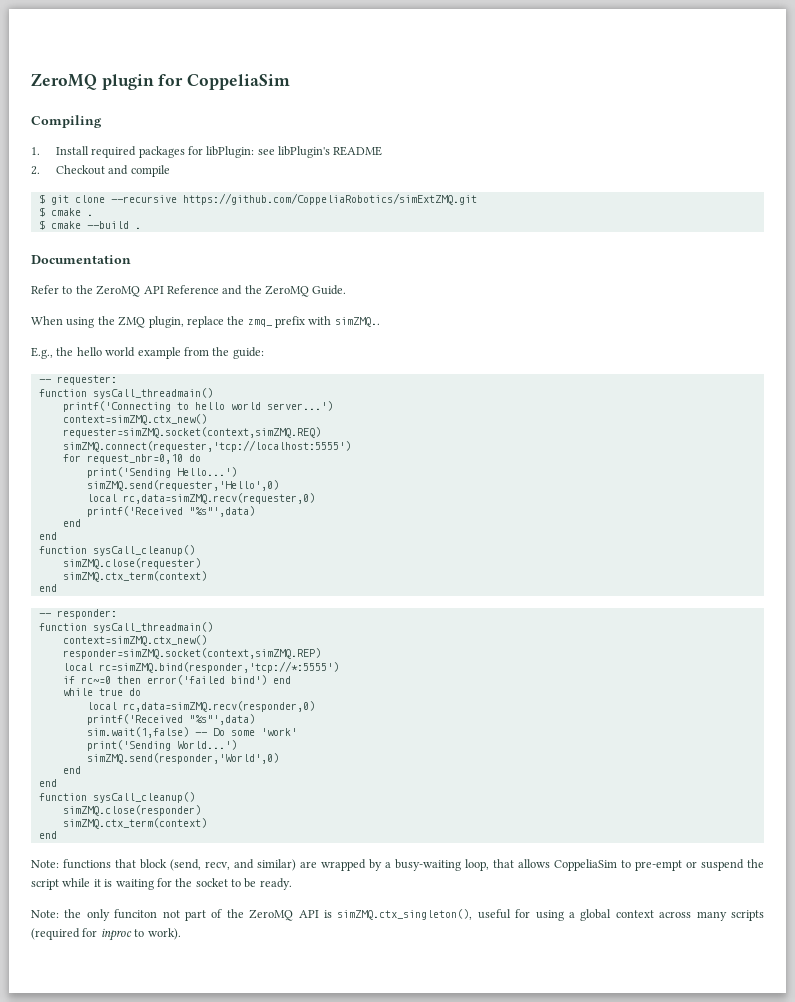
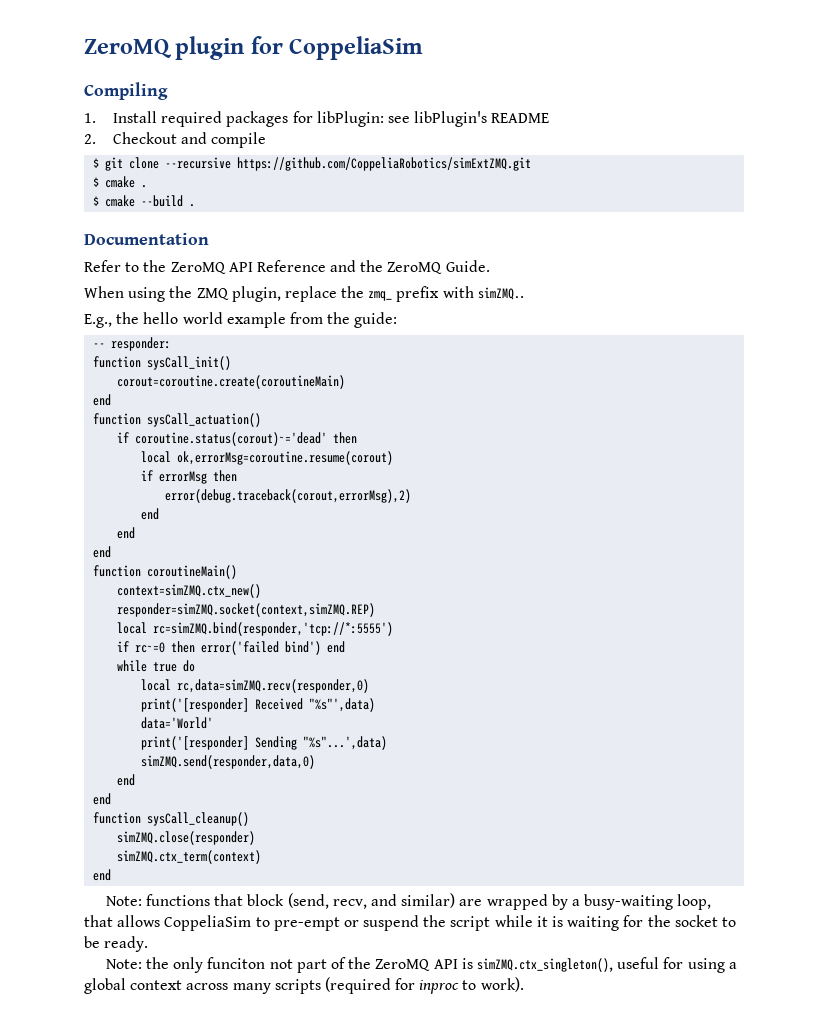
- -- requester:
- function sysCall_threadmain()
- printf('Connecting to hello world server...')
- context=simZMQ.ctx_new()
- requester=simZMQ.socket(context,simZMQ.REQ)
- simZMQ.connect(requester,'tcp://localhost:5555')
- for request_nbr=0,10 do
- print('Sending Hello...')
- simZMQ.send(requester,'Hello',0)
- local rc,data=simZMQ.recv(requester,0)
- printf('Received "%s"',data)
+ -- responder:
+ function sysCall_init()
+ corout=coroutine.create(coroutineMain)
+ end
+ function sysCall_actuation()
+ if coroutine.status(corout)~='dead' then
+ local ok,errorMsg=coroutine.resume(corout)
+ if errorMsg then
+ error(debug.traceback(corout,errorMsg),2)
  end
  end
- function sysCall_cleanup()
- simZMQ.close(requester)
- simZMQ.ctx_term(context)
  end
- -- responder:
- function sysCall_threadmain()
+ function coroutineMain()
  local rc,data=simZMQ.recv(responder,0)
- printf('Received "%s"',data)
- sim.wait(1,false) -- Do some 'work'
- print('Sending World...')
- simZMQ.send(responder,'World',0)
+ print('[responder] Received "%s"',data)
+ data='World'
+ print('[responder] Sending "%s"...',data)
+ simZMQ.send(responder,data,0)

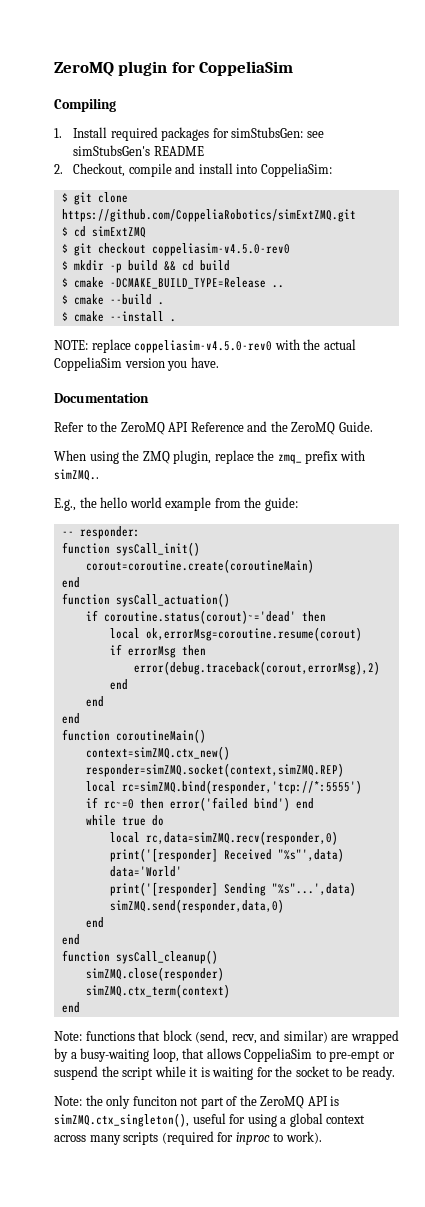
- 1. Install required packages for libPlugin: see libPlugin's README
+ 1. Install required packages for simStubsGen: see simStubsGen's README
- 2. Checkout and compile
+ 2. Checkout, compile and install into CoppeliaSim:
- $ git clone --recursive https://github.com/CoppeliaRobotics/simExtZMQ.git
+ $ git clone https://github.com/CoppeliaRobotics/simExtZMQ.git
- $ cmake .
+ $ cd simExtZMQ
+ $ git checkout coppeliasim-v4.5.0-rev0
+ $ mkdir -p build && cd build
+ $ cmake -DCMAKE_BUILD_TYPE=Release ..
+ $ cmake --install .
+ NOTE: replace coppeliasim-v4.5.0-rev0 with the actual CoppeliaSim version you have.

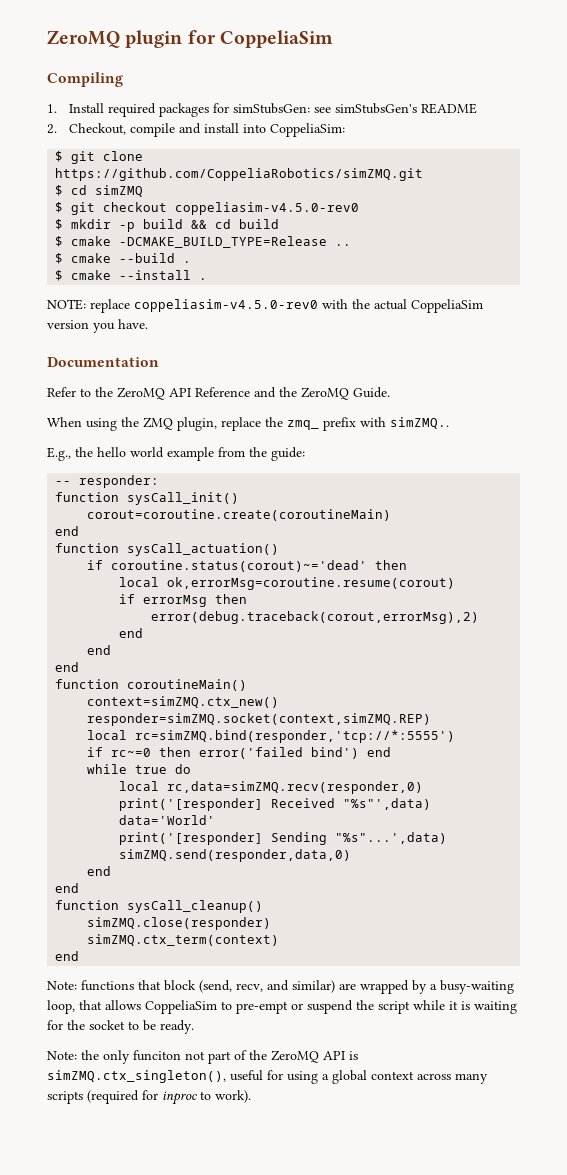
- $ git clone https://github.com/CoppeliaRobotics/simExtZMQ.git
+ $ git clone https://github.com/CoppeliaRobotics/simZMQ.git
- $ cd simExtZMQ
+ $ cd simZMQ

